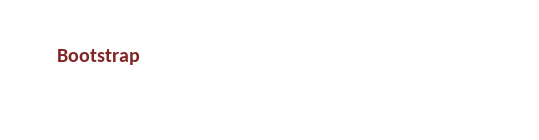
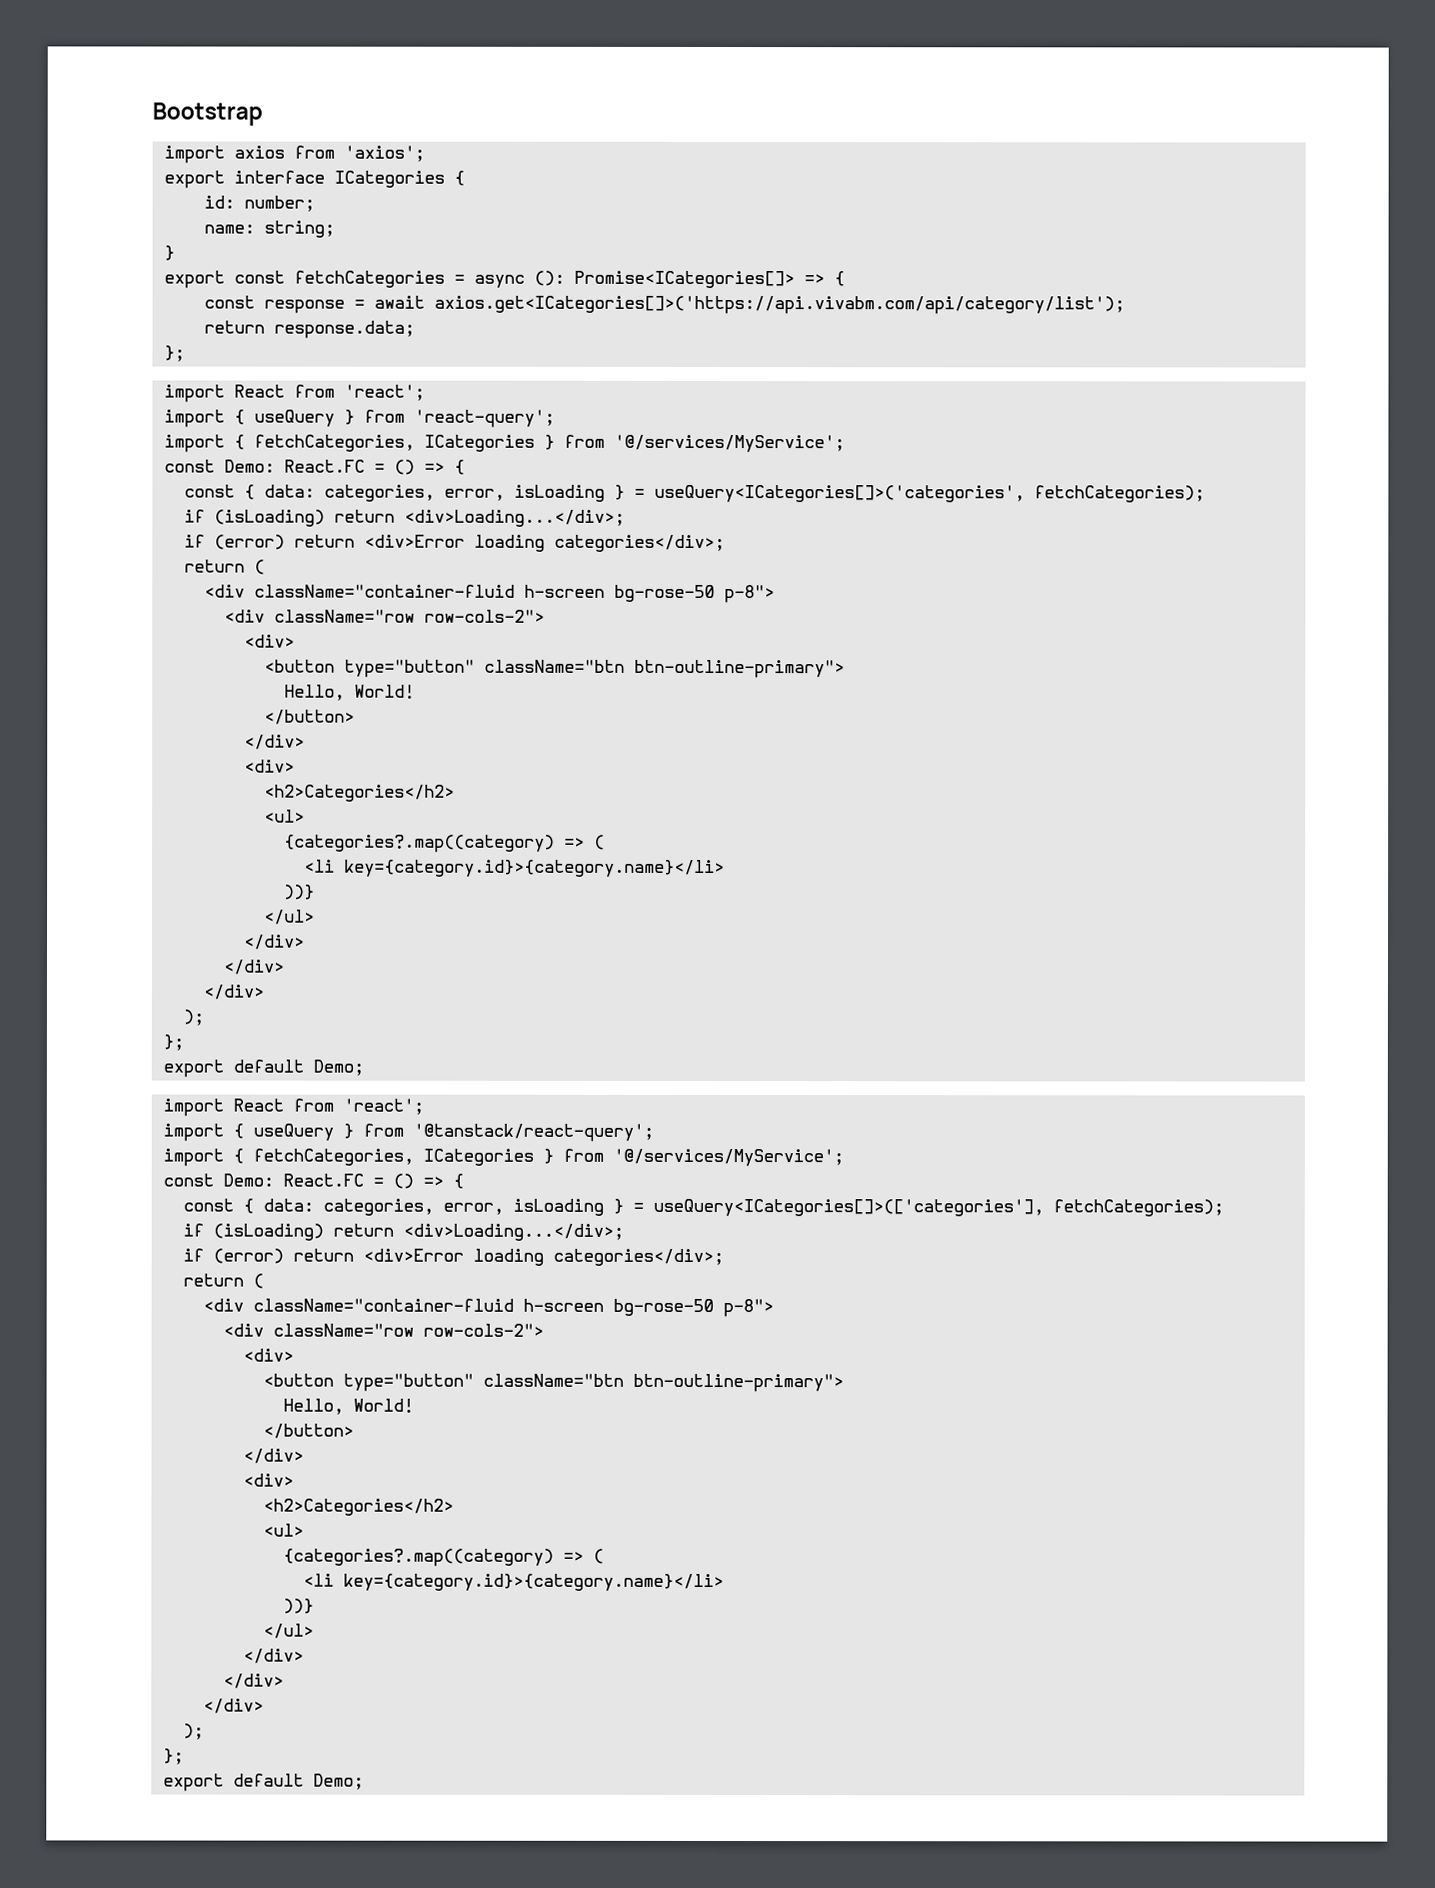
+ import axios from 'axios';
+ export interface ICategories {
+ id: number;
+ name: string;
+ }
+ export const fetchCategories = async (): Promise<ICategories[]> => {
+ const response = await axios.get<ICategories[]>('https://api.vivabm.com/api/category/list');
+ return response.data;
+ };
+ import React from 'react';
+ import { useQuery } from 'react-query';
+ import { fetchCategories, ICategories } from '@/services/MyService';
+ const Demo: React.FC = () => {
+ const { data: categories, error, isLoading } = useQuery<ICategories[]>('categories', fetchCategories);
+ if (isLoading) return <div>Loading...</div>;
+ if (error) return <div>Error loading categories</div>;
+ return (
+ <div className="container-fluid h-screen bg-rose-50 p-8">
+ <div className="row row-cols-2">
+ <div>
+ <button type="button" className="btn btn-outline-primary">
+ Hello, World!
+ </button>
+ </div>
+ <div>
+ <h2>Categories</h2>
+ <ul>
+ {categories?.map((category) => (
+ <li key={category.id}>{category.name}</li>
+ ))}
+ </ul>
+ </div>
+ </div>
+ </div>
+ );
+ };
+ export default Demo;
+ import React from 'react';
+ import { useQuery } from '@tanstack/react-query';
+ import { fetchCategories, ICategories } from '@/services/MyService';
+ const Demo: React.FC = () => {
+ const { data: categories, error, isLoading } = useQuery<ICategories[]>(['categories'], fetchCategories);
+ if (isLoading) return <div>Loading...</div>;
+ if (error) return <div>Error loading categories</div>;
+ return (
+ <div className="container-fluid h-screen bg-rose-50 p-8">
+ <div className="row row-cols-2">
+ <div>
+ <button type="button" className="btn btn-outline-primary">
+ Hello, World!
+ </button>
+ </div>
+ <div>
+ <h2>Categories</h2>
+ <ul>
+ {categories?.map((category) => (
+ <li key={category.id}>{category.name}</li>
+ ))}
+ </ul>
+ </div>
+ </div>
+ </div>
+ );
+ };
+ export default Demo;

